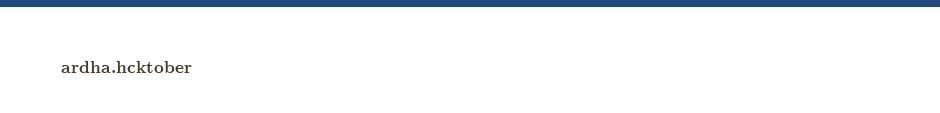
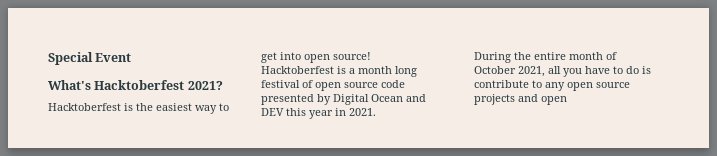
- ardha.hcktober
+ Special Event
+ What's Hacktoberfest 2021?
+ Hacktoberfest is the easiest way to get into open source! Hacktoberfest is a month long festival of open source code presented by Digital Ocean and DEV this year in 2021.
+ During the entire month of October 2021, all you have to do is contribute to any open source projects and open

